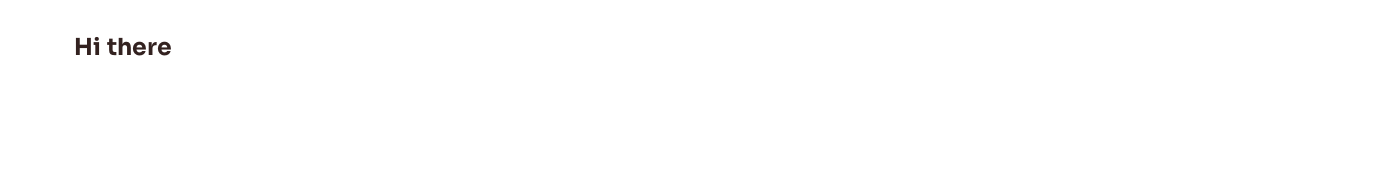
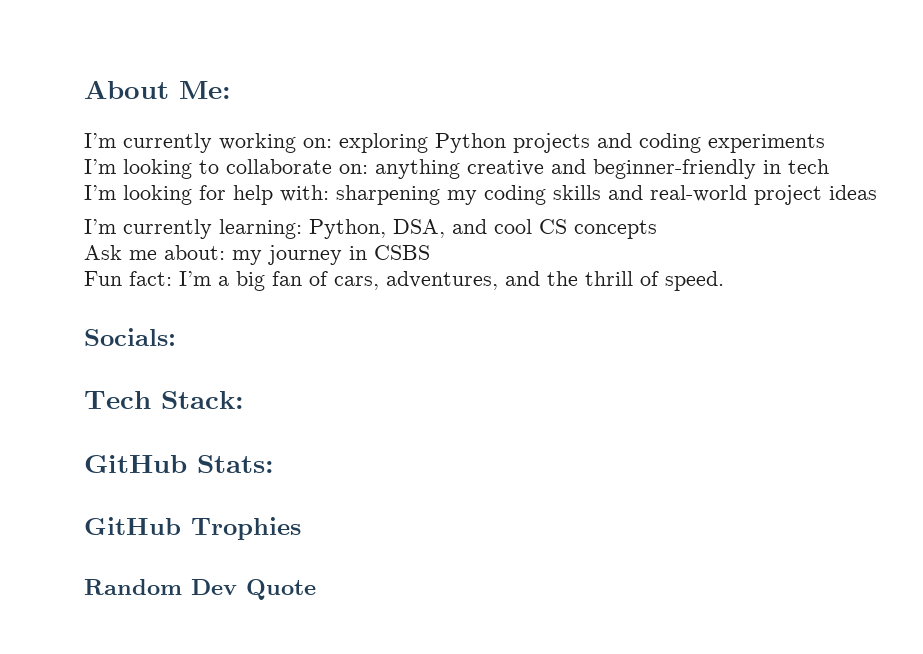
- Hi there
+ About Me:
+ I’m currently working on: exploring Python projects and coding experiments
+ I’m looking to collaborate on: anything creative and beginner-friendly in tech
+ I’m looking for help with: sharpening my coding skills and real-world project ideas
+ I’m currently learning: Python, DSA, and cool CS concepts
+ Ask me about: my journey in CSBS
+ Fun fact: I’m a big fan of cars, adventures, and the thrill of speed.
+ Socials:
+ Tech Stack:
+ GitHub Stats:
+ GitHub Trophies
+ Random Dev Quote

